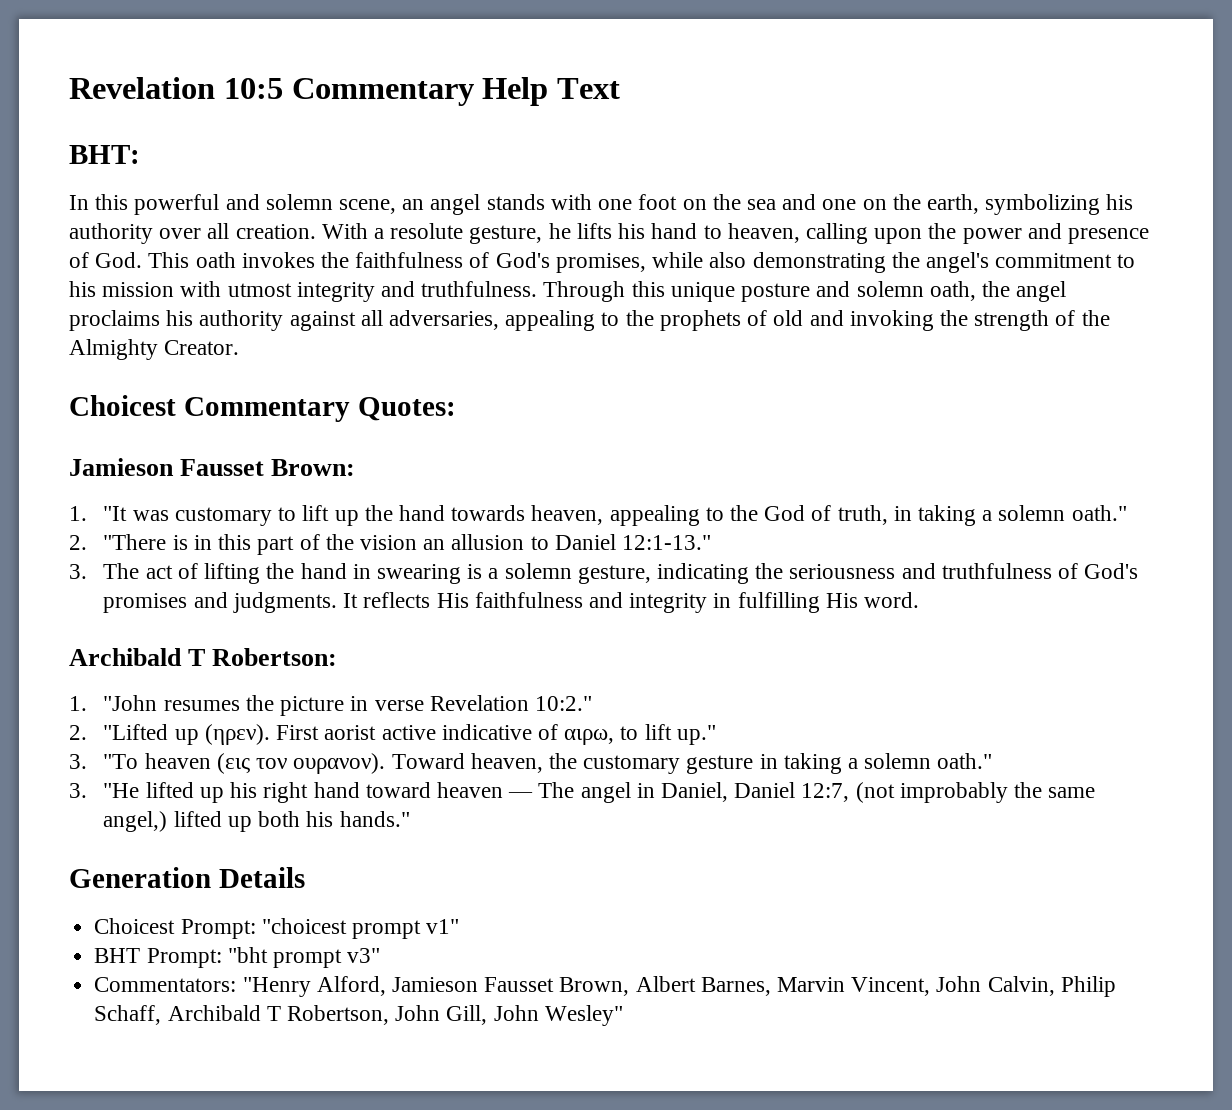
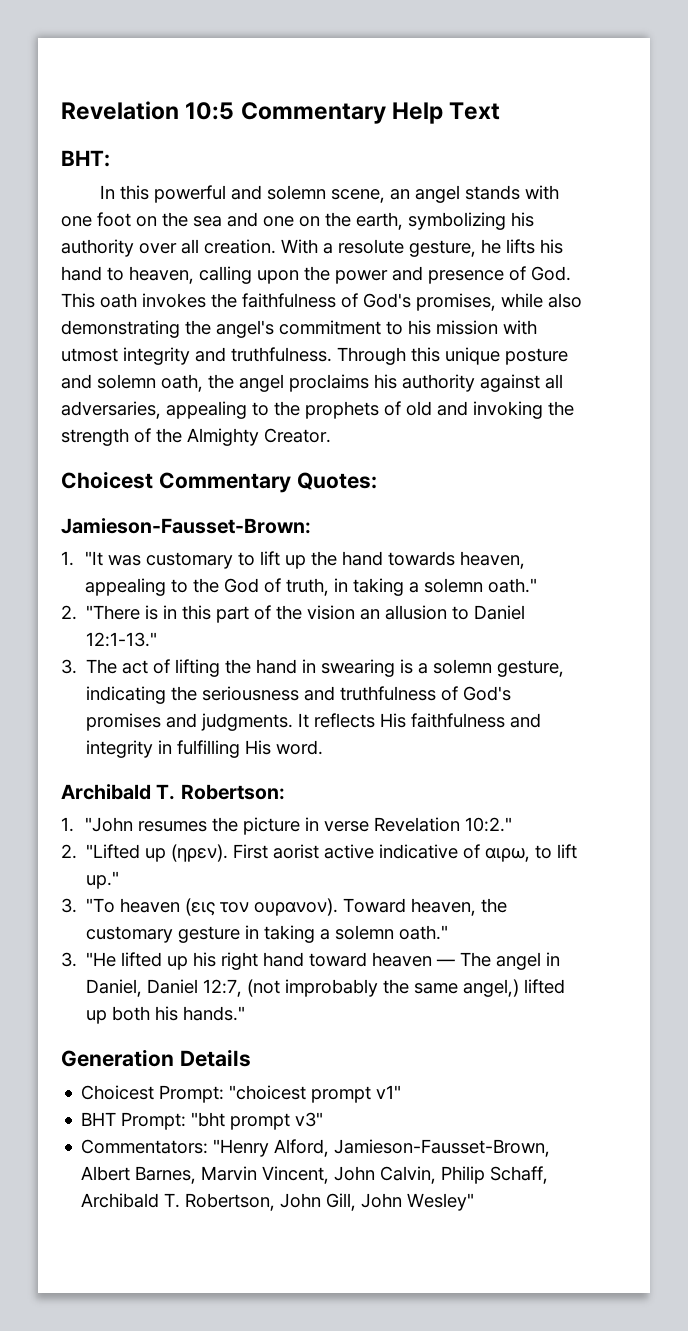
- Jamieson Fausset Brown:
+ Jamieson-Fausset-Brown:
- Archibald T Robertson:
+ Archibald T. Robertson:
- Commentators: "Henry Alford, Jamieson Fausset Brown, Albert Barnes, Marvin Vincent, John Calvin, Philip Schaff, Archibald T Robertson, John Gill, John Wesley"
+ Commentators: "Henry Alford, Jamieson-Fausset-Brown, Albert Barnes, Marvin Vincent, John Calvin, Philip Schaff, Archibald T. Robertson, John Gill, John Wesley"

